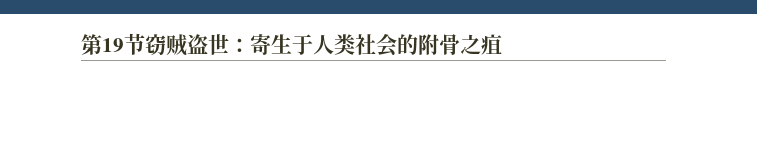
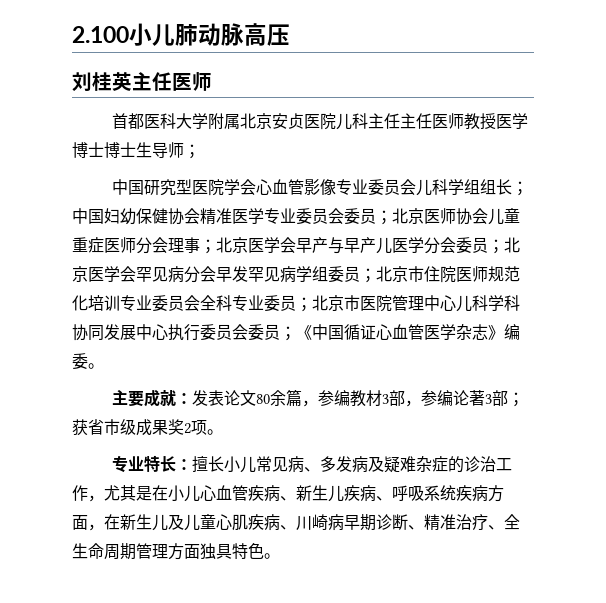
- 第19节窃贼盗世：寄生于人类社会的附骨之疽
+ 2.100小儿肺动脉高压
+ 刘桂英主任医师
+ 首都医科大学附属北京安贞医院儿科主任主任医师教授医学博士博士生导师；
+ 中国研究型医院学会心血管影像专业委员会儿科学组组长；中国妇幼保健协会精准医学专业委员会委员；北京医师协会儿童重症医师分会理事；北京医学会早产与早产儿医学分会委员；北京医学会罕见病分会早发罕见病学组委员；北京市住院医师规范化培训专业委员会全科专业委员；北京市医院管理中心儿科学科协同发展中心执行委员会委员；《中国循证心血管医学杂志》编委。
+ 主要成就：发表论文80余篇，参编教材3部，参编论著3部；获省市级成果奖2项。
+ 专业特长：擅长小儿常见病、多发病及疑难杂症的诊治工作，尤其是在小儿心血管疾病、新生儿疾病、呼吸系统疾病方面，在新生儿及儿童心肌疾病、川崎病早期诊断、精准治疗、全生命周期管理方面独具特色。

